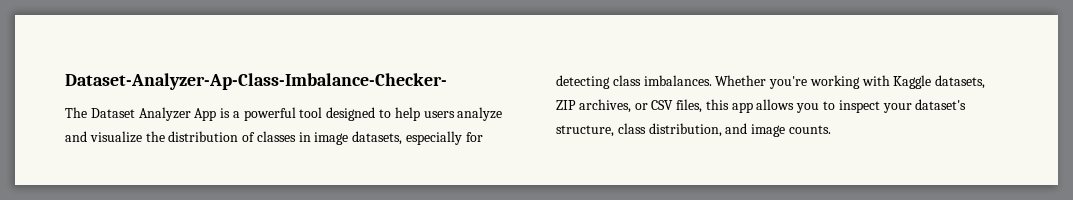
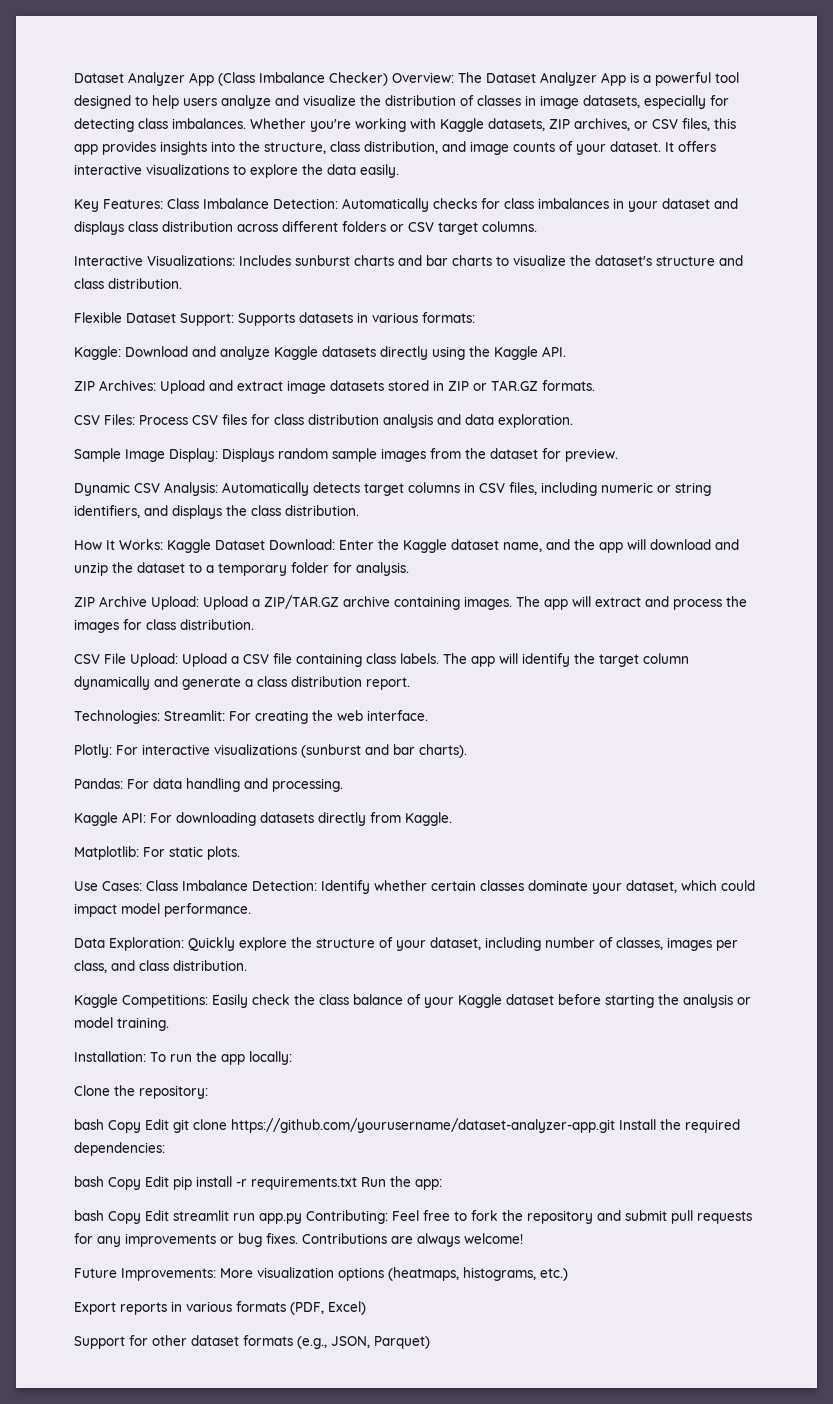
- Dataset-Analyzer-Ap-Class-Imbalance-Checker-
- The Dataset Analyzer App is a powerful tool designed to help users analyze and visualize the distribution of classes in image datasets, especially for detecting class imbalances.
+ Dataset Analyzer App (Class Imbalance Checker) Overview: The Dataset Analyzer App is a powerful tool designed to help users analyze and visualize the distribution of classes in image datasets, especially for detecting class imbalances.
- Whether you're working with Kaggle datasets, ZIP archives, or CSV files, this app allows you to inspect your dataset's structure, class distribution, and image counts.
+ Whether you're working with Kaggle datasets, ZIP archives, or CSV files, this app provides insights into the structure, class distribution, and image counts of your dataset. It offers interactive visualizations to explore the data easily.
+ Key Features: Class Imbalance Detection: Automatically checks for class imbalances in your dataset and displays class distribution across different folders or CSV target columns.
+ Interactive Visualizations: Includes sunburst charts and bar charts to visualize the dataset's structure and class distribution.
+ Flexible Dataset Support: Supports datasets in various formats:
+ Kaggle: Download and analyze Kaggle datasets directly using the Kaggle API.
+ ZIP Archives: Upload and extract image datasets stored in ZIP or TAR.GZ formats.
+ CSV Files: Process CSV files for class distribution analysis and data exploration.
+ Sample Image Display: Displays random sample images from the dataset for preview.
+ Dynamic CSV Analysis: Automatically detects target columns in CSV files, including numeric or string identifiers, and displays the class distribution.
+ How It Works: Kaggle Dataset Download: Enter the Kaggle dataset name, and the app will download and unzip the dataset to a temporary folder for analysis.
+ ZIP Archive Upload: Upload a ZIP/TAR.GZ archive containing images. The app will extract and process the images for class distribution.
+ CSV File Upload: Upload a CSV file containing class labels. The app will identify the target column dynamically and generate a class distribution report.
+ Technologies: Streamlit: For creating the web interface.
+ Plotly: For interactive visualizations (sunburst and bar charts).
+ Pandas: For data handling and processing.
+ Kaggle API: For downloading datasets directly from Kaggle.
+ Matplotlib: For static plots.
+ Use Cases: Class Imbalance Detection: Identify whether certain classes dominate your dataset, which could impact model performance.
+ Data Exploration: Quickly explore the structure of your dataset, including number of classes, images per class, and class distribution.
+ Kaggle Competitions: Easily check the class balance of your Kaggle dataset before starting the analysis or model training.
+ Installation: To run the app locally:
+ Clone the repository:
+ bash Copy Edit git clone https://github.com/yourusername/dataset-analyzer-app.git Install the required dependencies:
+ bash Copy Edit pip install -r requirements.txt Run the app:
+ bash Copy Edit streamlit run app.py Contributing: Feel free to fork the repository and submit pull requests for any improvements or bug fixes. Contributions are always welcome!
+ Future Improvements: More visualization options (heatmaps, histograms, etc.)
+ Export reports in various formats (PDF, Excel)
+ Support for other dataset formats (e.g., JSON, Parquet)

